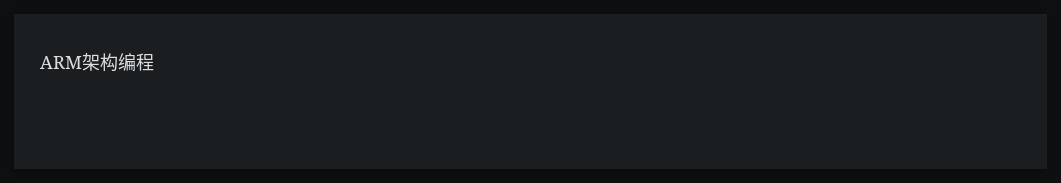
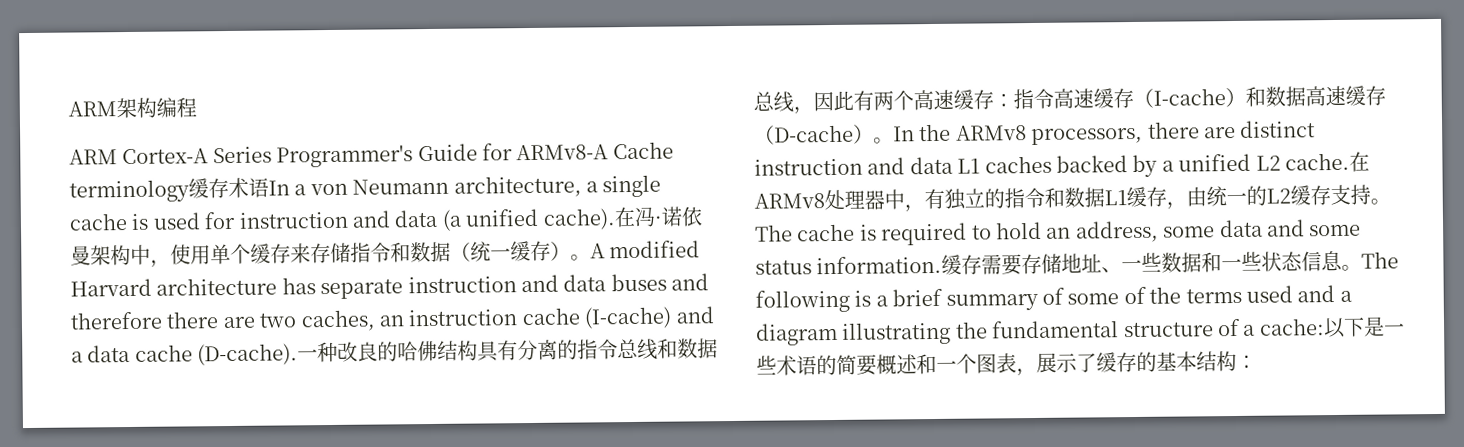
+ ARM Cortex-A Series Programmer's Guide for ARMv8-A Cache terminology缓存术语In a von Neumann architecture, a single cache is used for instruction and data (a unified cache).在冯·诺依曼架构中，使用单个缓存来存储指令和数据（统一缓存）。A modified Harvard architecture has separate instruction and data buses and therefore there are two caches, an instruction cache (I-cache) and a data cache (D-cache).一种改良的哈佛结构具有分离的指令总线和数据总线，因此有两个高速缓存：指令高速缓存（I-cache）和数据高速缓存（D-cache）。In the ARMv8 processors, there are distinct instruction and data L1 caches backed by a unified L2 cache.在ARMv8处理器中，有独立的指令和数据L1缓存，由统一的L2缓存支持。The cache is required to hold an address, some data and some status information.缓存需要存储地址、一些数据和一些状态信息。The following is a brief summary of some of the terms used and a diagram illustrating the fundamental structure of a cache:以下是一些术语的简要概述和一个图表，展示了缓存的基本结构：

